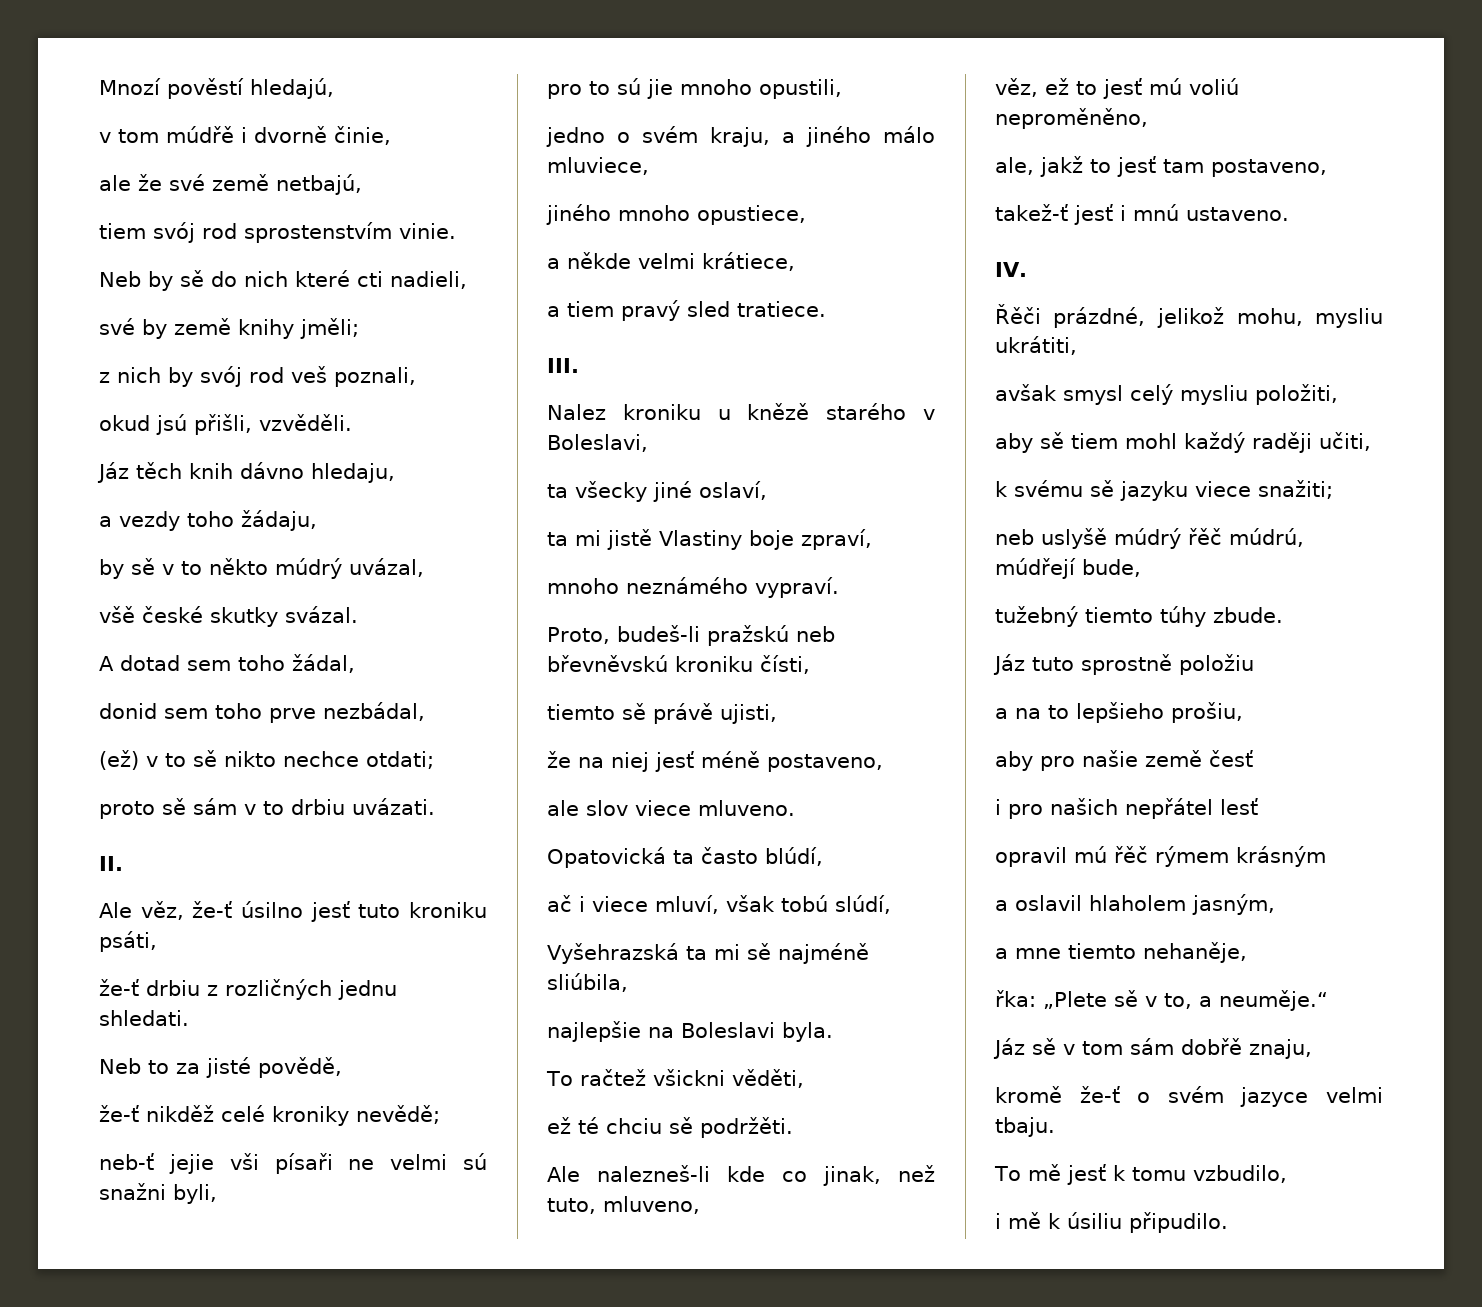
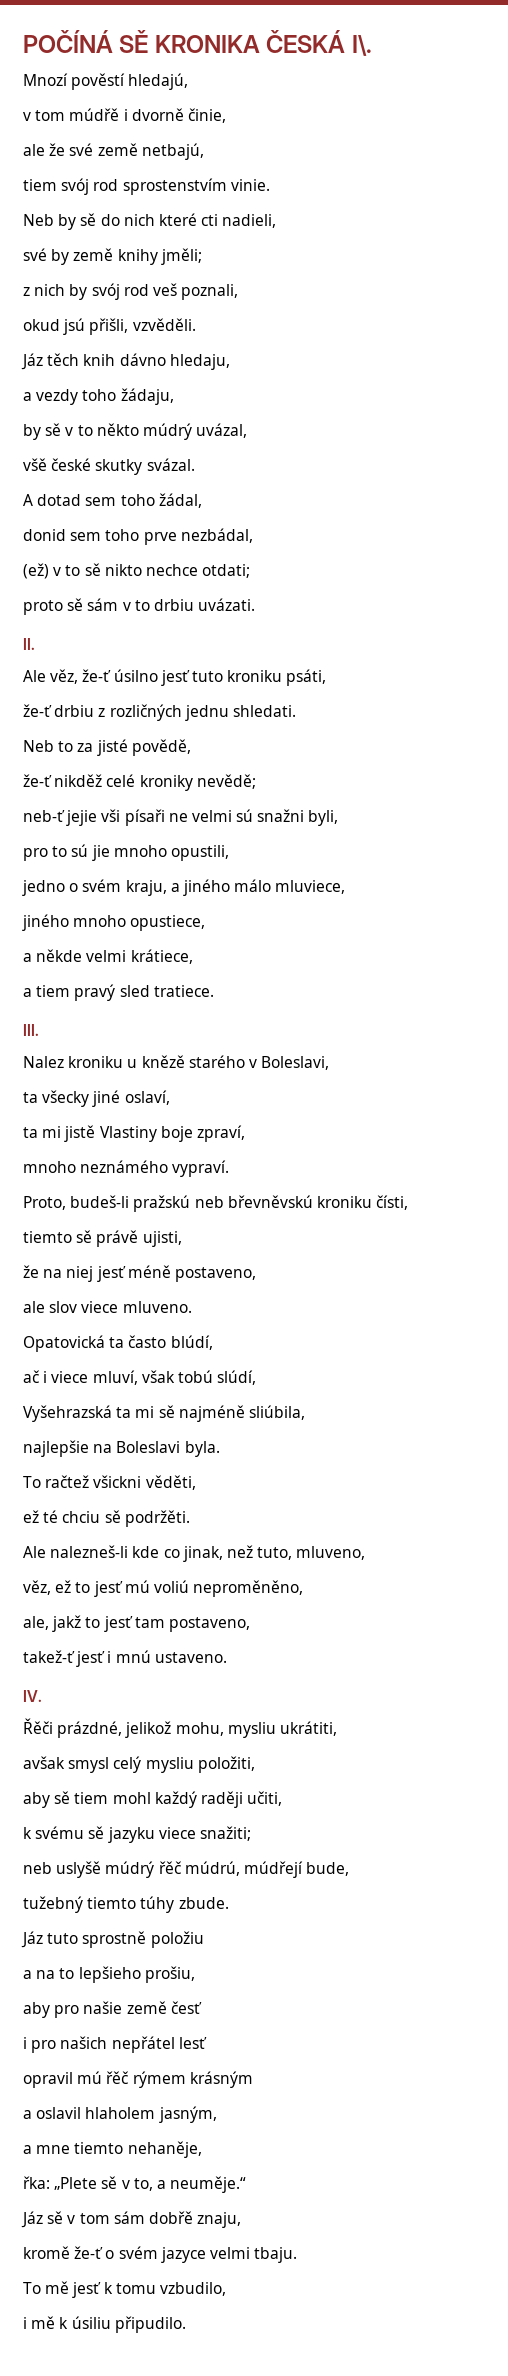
+ POČÍNÁ SĚ KRONIKA ČESKÁ I\.

